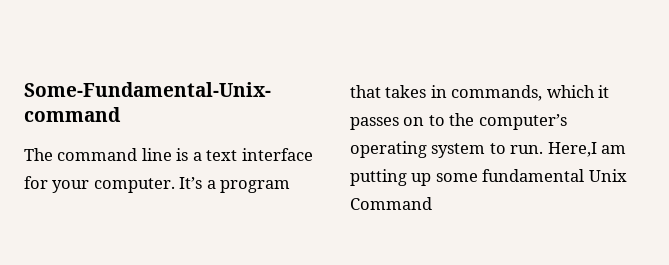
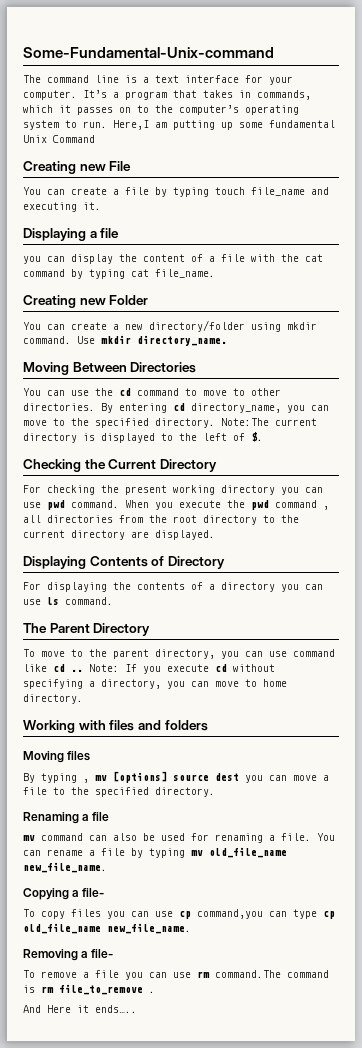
+ Creating new File
+ You can create a file by typing touch file_name and executing it.
+ Displaying a file
+ you can display the content of a file with the cat command by typing cat file_name.
+ Creating new Folder
+ You can create a new directory/folder using mkdir command. Use mkdir directory_name.
+ Moving Between Directories
+ You can use the cd command to move to other directories. By entering cd directory_name, you can move to the specified directory. Note:The current directory is displayed to the left of $.
+ Checking the Current Directory
+ For checking the present working directory you can use pwd command. When you execute the pwd command , all directories from the root directory to the current directory are displayed.
+ Displaying Contents of Directory
+ For displaying the contents of a directory you can use ls command.
+ The Parent Directory
+ To move to the parent directory, you can use command like cd .. Note: If you execute cd without specifying a directory, you can move to home directory.
+ Working with files and folders
+ Moving files
+ By typing , mv [options] source dest you can move a file to the specified directory.
+ Renaming a file
+ mv command can also be used for renaming a file. You can rename a file by typing mv old_file_name new_file_name.
+ Copying a file-
+ To copy files you can use cp command,you can type cp old_file_name new_file_name.
+ Removing a file-
+ To remove a file you can use rm command.The command is rm file_to_remove .
+ And Here it ends…..

